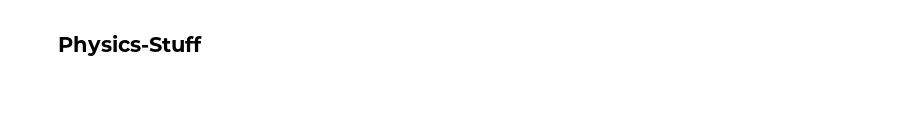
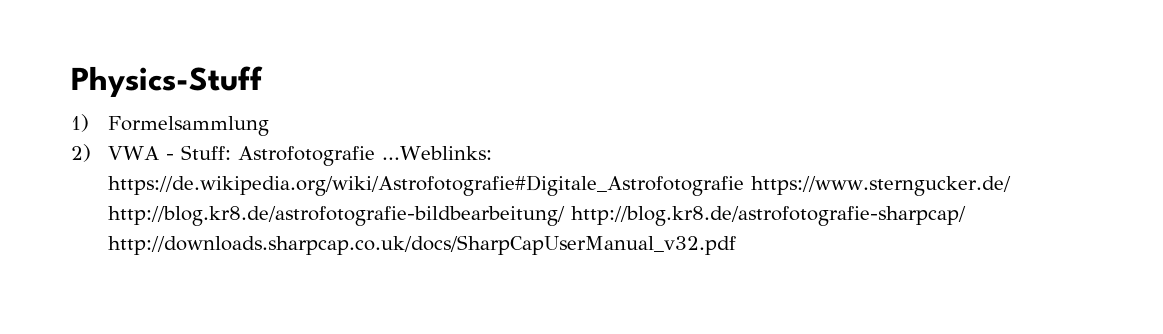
+ 1) Formelsammlung
+ 2) VWA - Stuff: Astrofotografie ...Weblinks: https://de.wikipedia.org/wiki/Astrofotografie#Digitale_Astrofotografie https://www.sterngucker.de/ http://blog.kr8.de/astrofotografie-bildbearbeitung/ http://blog.kr8.de/astrofotografie-sharpcap/ http://downloads.sharpcap.co.uk/docs/SharpCapUserManual_v32.pdf

